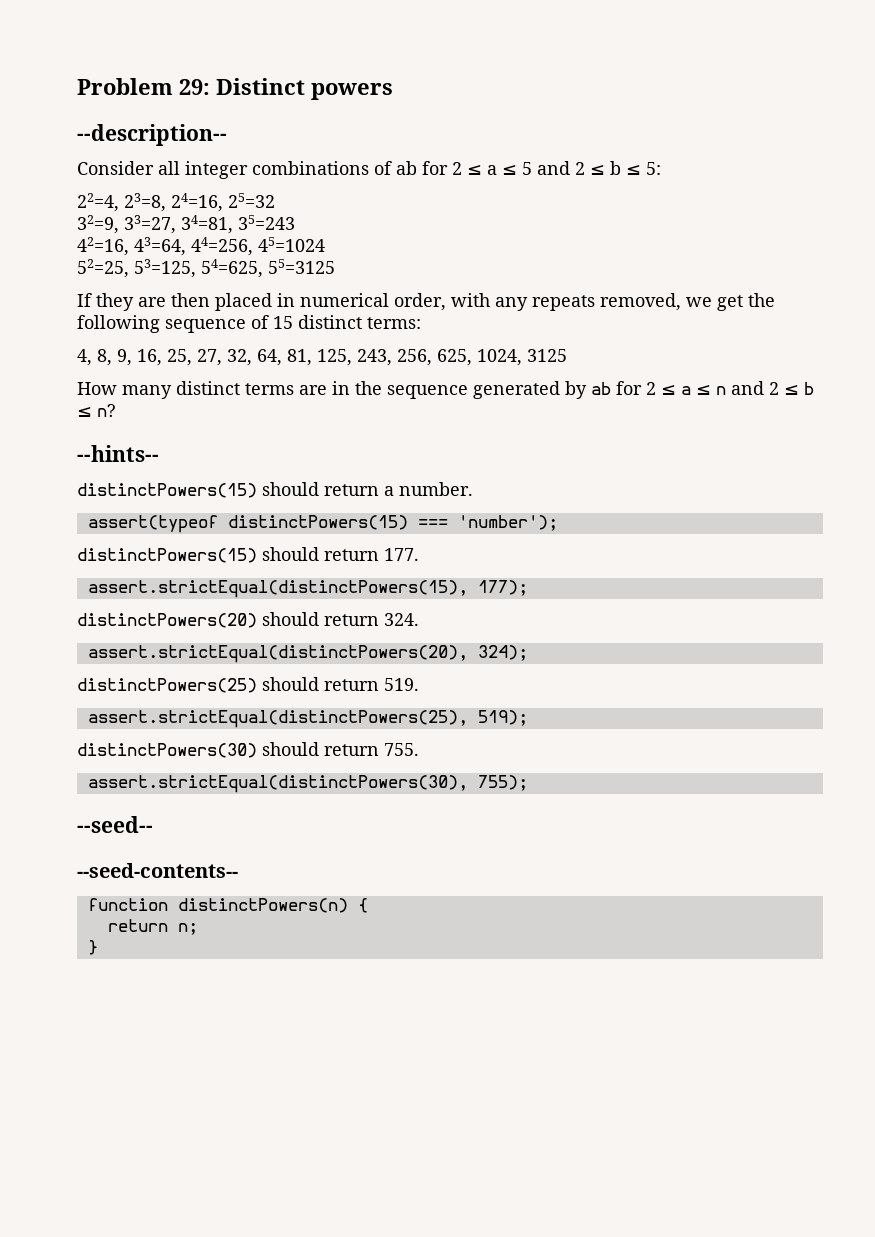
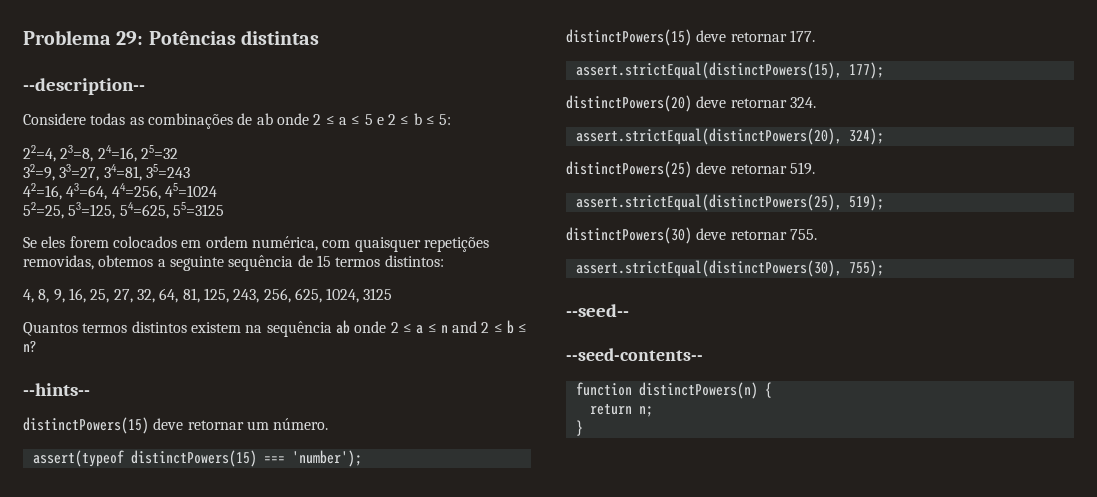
- Problem 29: Distinct powers
+ Problema 29: Potências distintas
  --description--
- Consider all integer combinations of ab for 2 ≤ a ≤ 5 and 2 ≤ b ≤ 5:
+ Considere todas as combinações de ab onde 2 ≤ a ≤ 5 e 2 ≤ b ≤ 5:
- If they are then placed in numerical order, with any repeats removed, we get the following sequence of 15 distinct terms:
+ Se eles forem colocados em ordem numérica, com quaisquer repetições removidas, obtemos a seguinte sequência de 15 termos distintos:
- How many distinct terms are in the sequence generated by ab for 2 ≤ a ≤ n and 2 ≤ b ≤ n?
+ Quantos termos distintos existem na sequência ab onde 2 ≤ a ≤ n and 2 ≤ b ≤ n?
- distinctPowers(15) should return a number.
+ distinctPowers(15) deve retornar um número.
- distinctPowers(15) should return 177.
+ distinctPowers(15) deve retornar 177.
- distinctPowers(20) should return 324.
+ distinctPowers(20) deve retornar 324.
- distinctPowers(25) should return 519.
+ distinctPowers(25) deve retornar 519.
- distinctPowers(30) should return 755.
+ distinctPowers(30) deve retornar 755.

